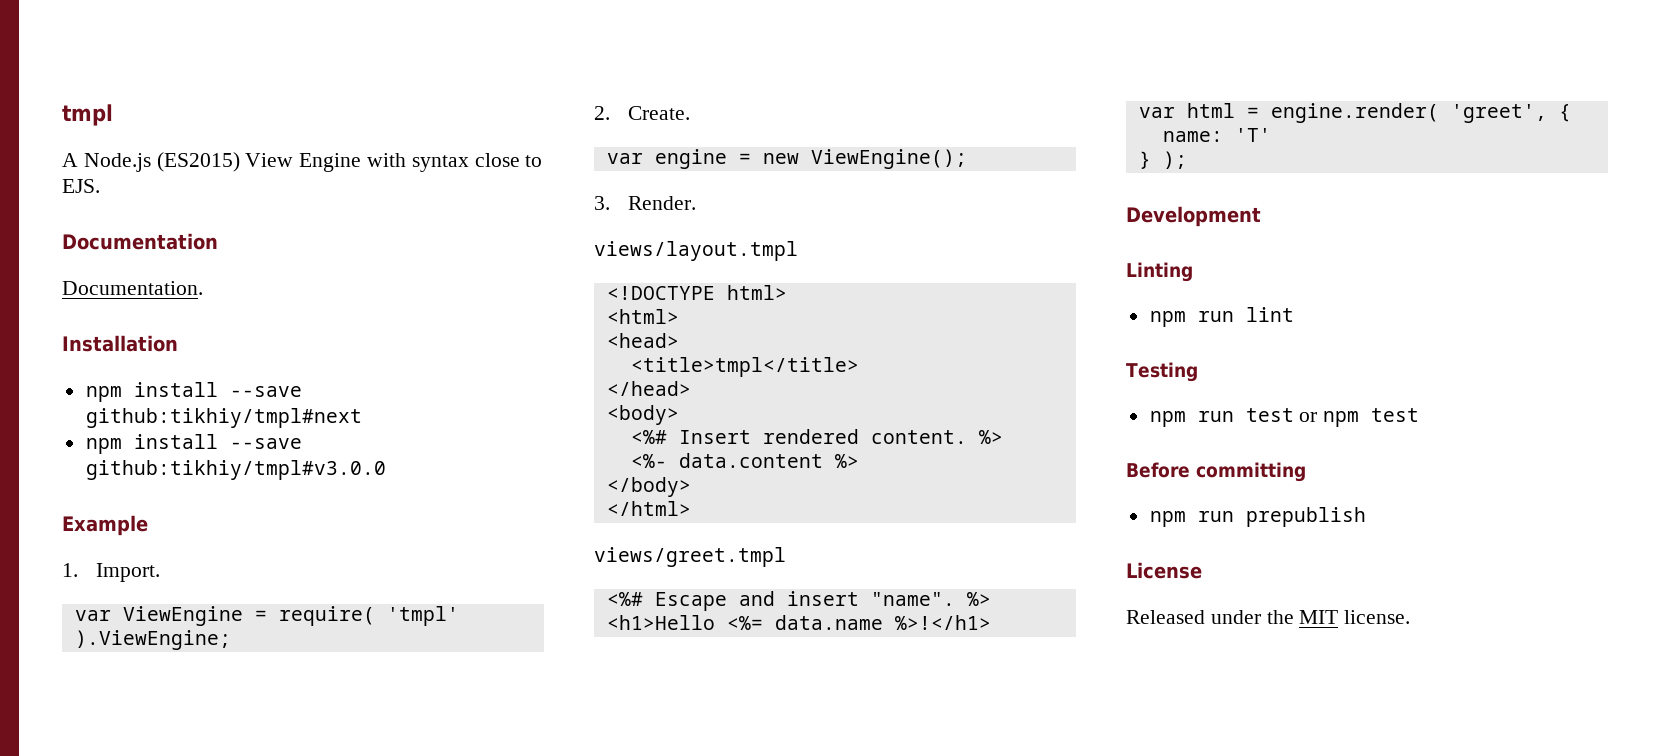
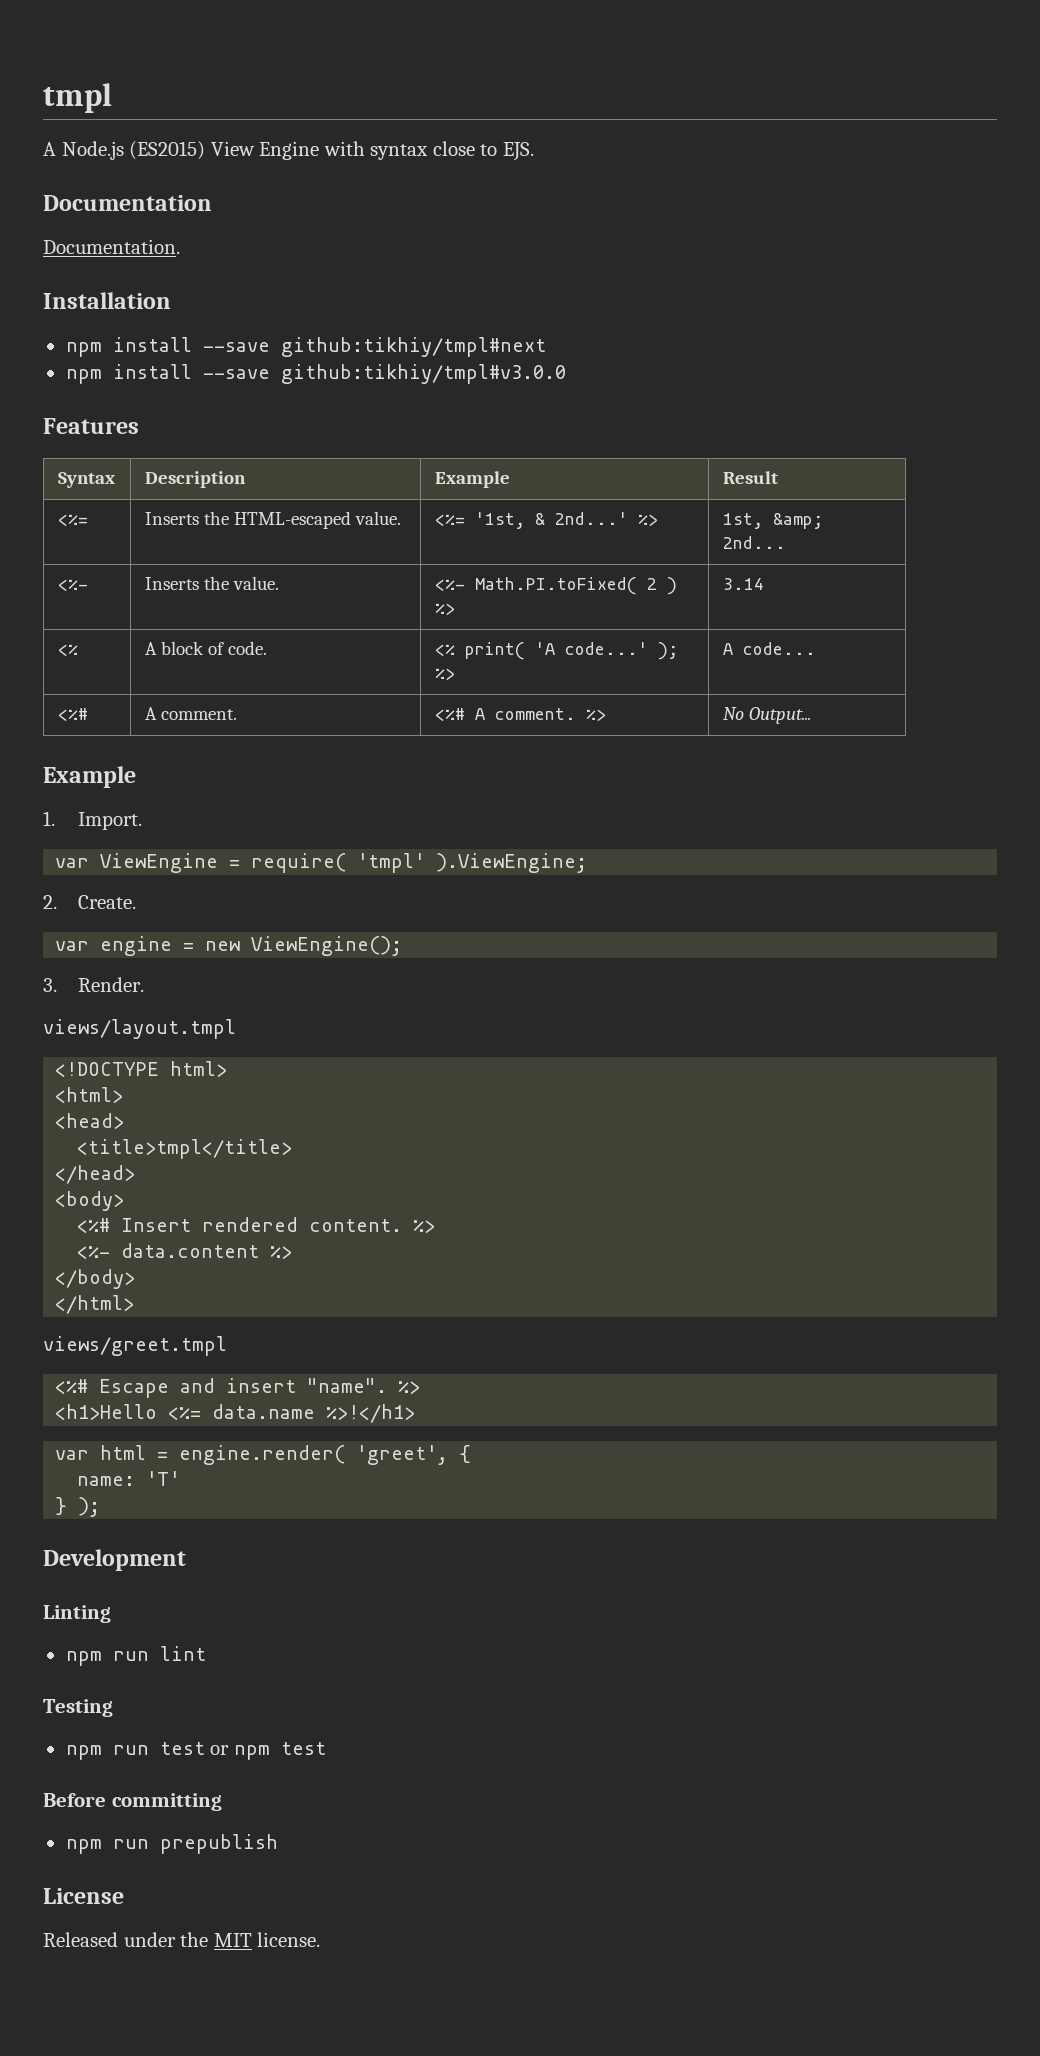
+ Features
+ Syntax | Description | Example | Result
+ <%= | Inserts the HTML-escaped value. | <%= '1st, & 2nd...' %> | 1st, &amp; 2nd...
+ <%- | Inserts the value. | <%- Math.PI.toFixed( 2 ) %> | 3.14
+ <% | A block of code. | <% print( 'A code...' ); %> | A code...
+ <%# | A comment. | <%# A comment. %> | No Output...

